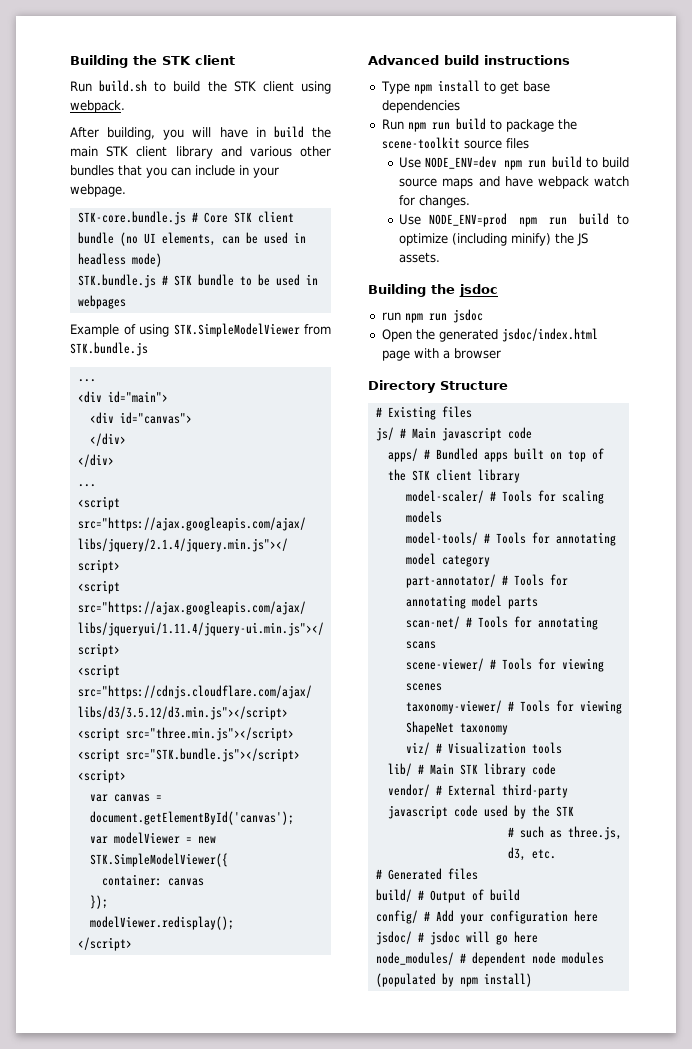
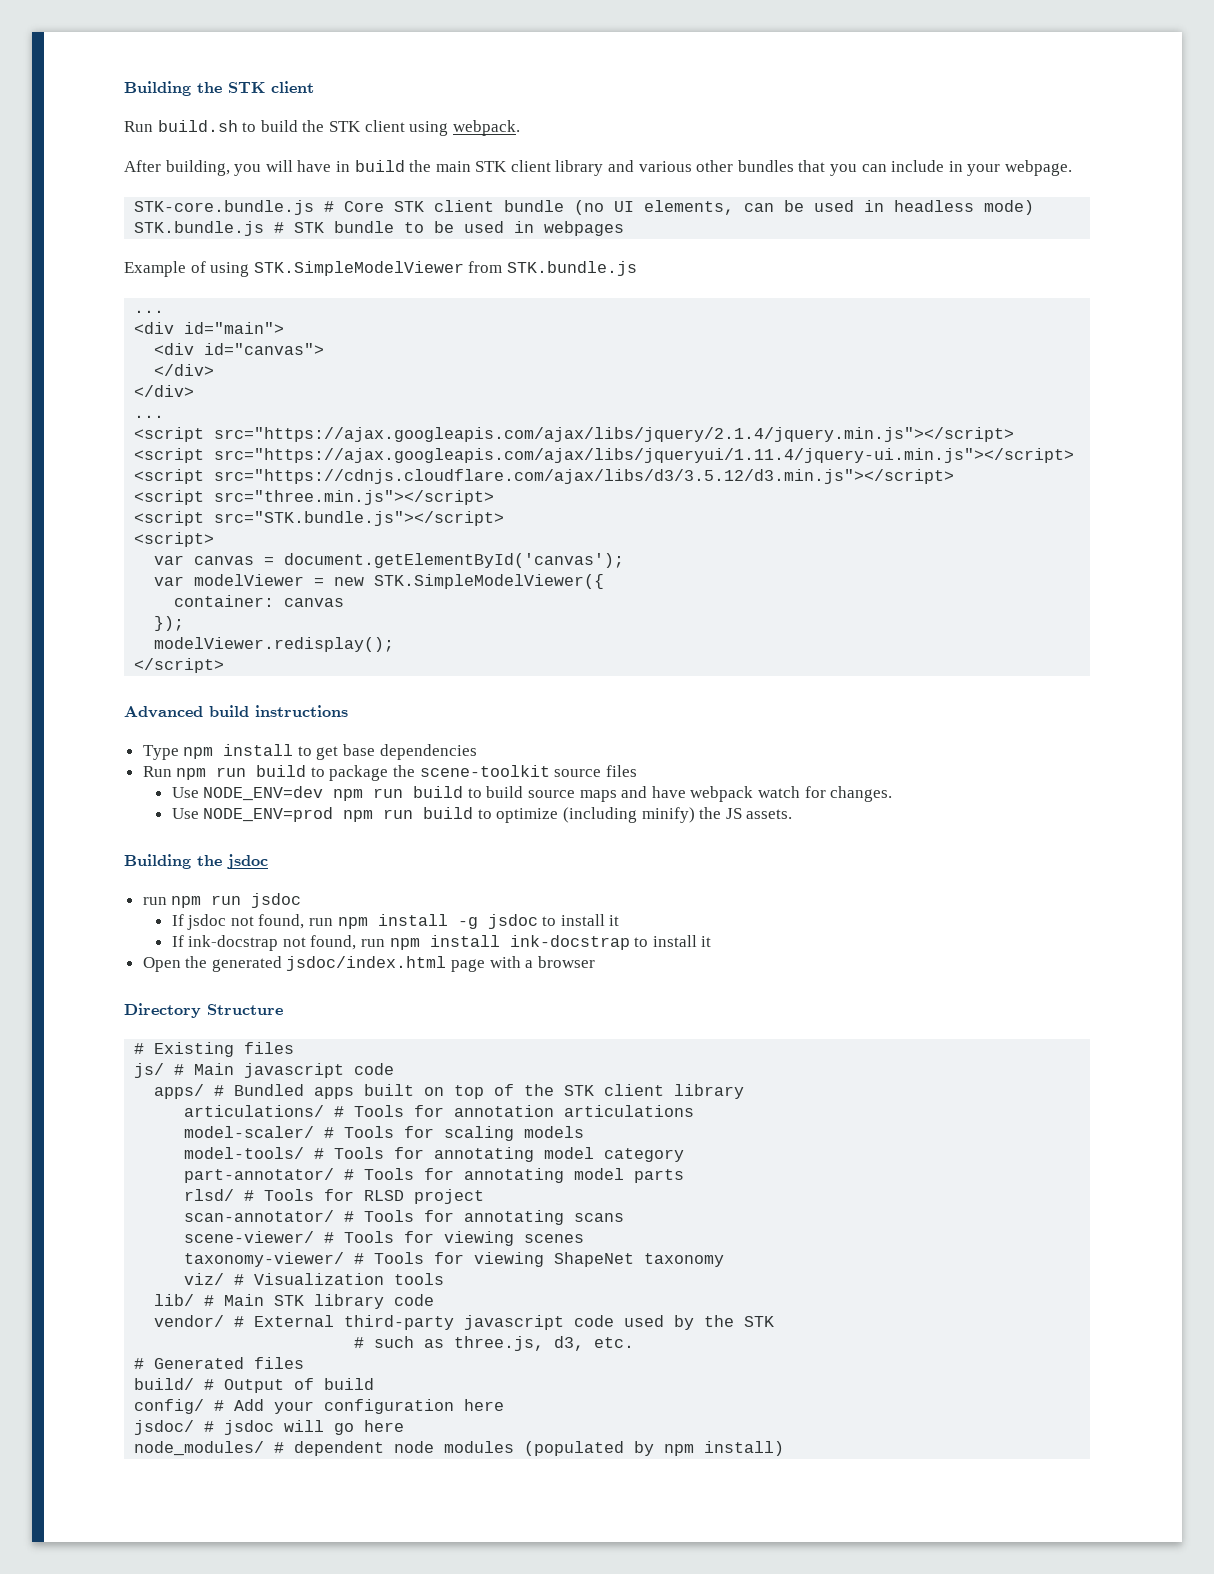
+ If jsdoc not found, run npm install -g jsdoc to install it
+ If ink-docstrap not found, run npm install ink-docstrap to install it
+ articulations/ # Tools for annotation articulations
- scan-net/ # Tools for annotating scans
+ rlsd/ # Tools for RLSD project
+ scan-annotator/ # Tools for annotating scans

